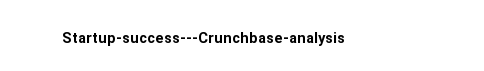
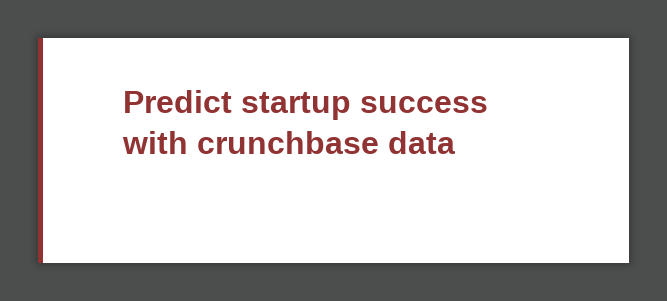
- Startup-success---Crunchbase-analysis
+ Predict startup success with crunchbase data

